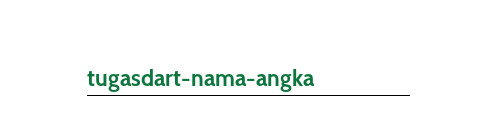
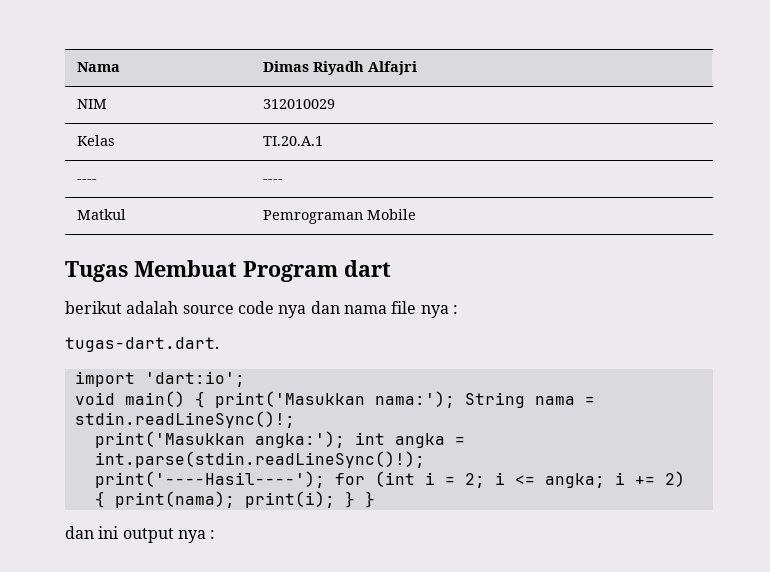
- tugasdart-nama-angka
+ Nama | Dimas Riyadh Alfajri
+ NIM | 312010029
+ Kelas | TI.20.A.1
+ ---- | ----
+ Matkul | Pemrograman Mobile
+ Tugas Membuat Program dart
+ berikut adalah source code nya dan nama file nya :
+ tugas-dart.dart.
+ import 'dart:io';
+ void main() { print('Masukkan nama:'); String nama = stdin.readLineSync()!;
+ print('Masukkan angka:'); int angka = int.parse(stdin.readLineSync()!);
+ print('----Hasil----'); for (int i = 2; i <= angka; i += 2) { print(nama); print(i); } }
+ dan ini output nya :

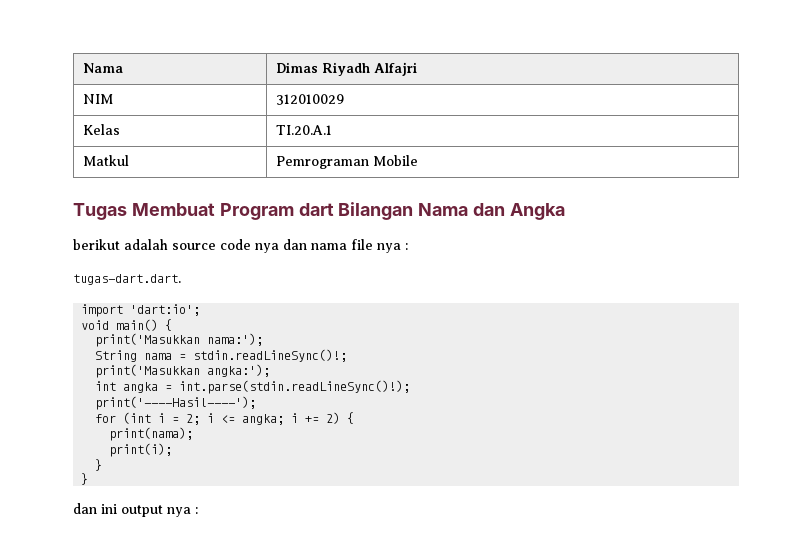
- ---- | ----
- Tugas Membuat Program dart
+ Tugas Membuat Program dart Bilangan Nama dan Angka
- void main() { print('Masukkan nama:'); String nama = stdin.readLineSync()!;
+ void main() {
+ print('Masukkan nama:');
+ String nama = stdin.readLineSync()!;
- print('Masukkan angka:'); int angka = int.parse(stdin.readLineSync()!);
+ print('Masukkan angka:');
+ int angka = int.parse(stdin.readLineSync()!);
- print('----Hasil----'); for (int i = 2; i <= angka; i += 2) { print(nama); print(i); } }
+ print('----Hasil----');
+ for (int i = 2; i <= angka; i += 2) {
+ print(nama);
+ print(i);
+ }
+ }

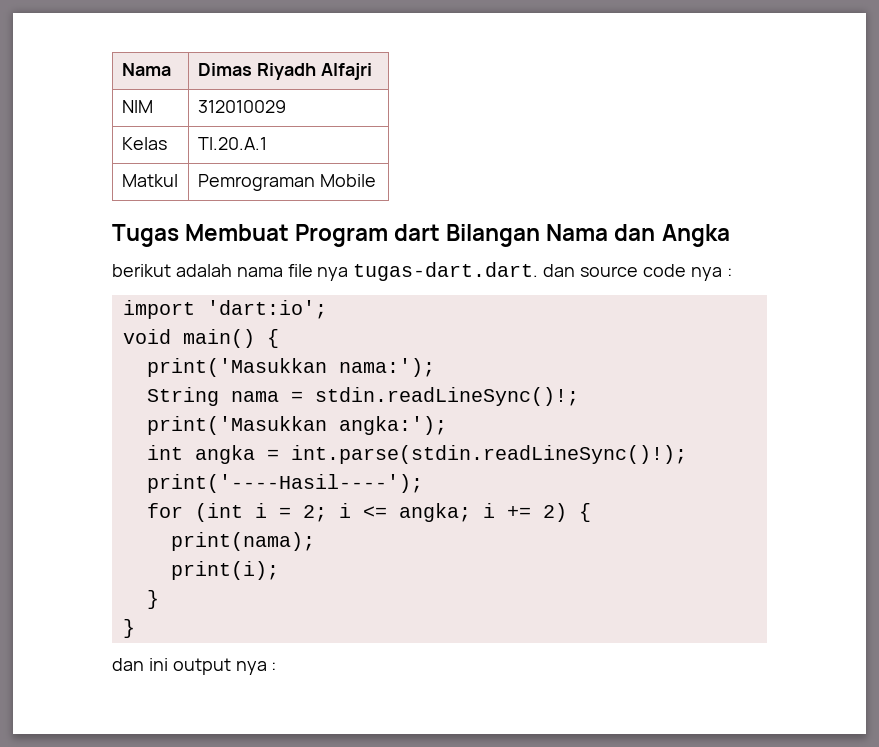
- berikut adalah source code nya dan nama file nya :
- tugas-dart.dart.
+ berikut adalah nama file nya tugas-dart.dart. dan source code nya :

